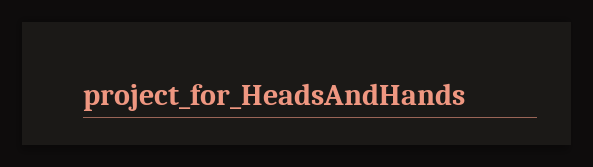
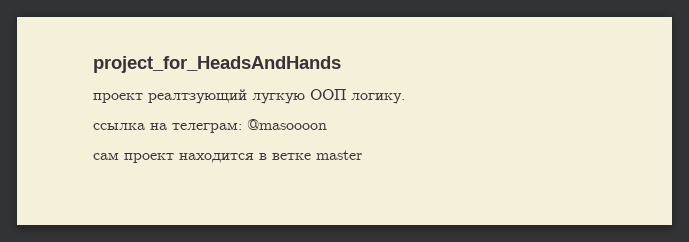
+ проект реалтзующий лугкую ООП логику.
+ ссылка на телеграм: @masoooon
+ сам проект находится в ветке master

